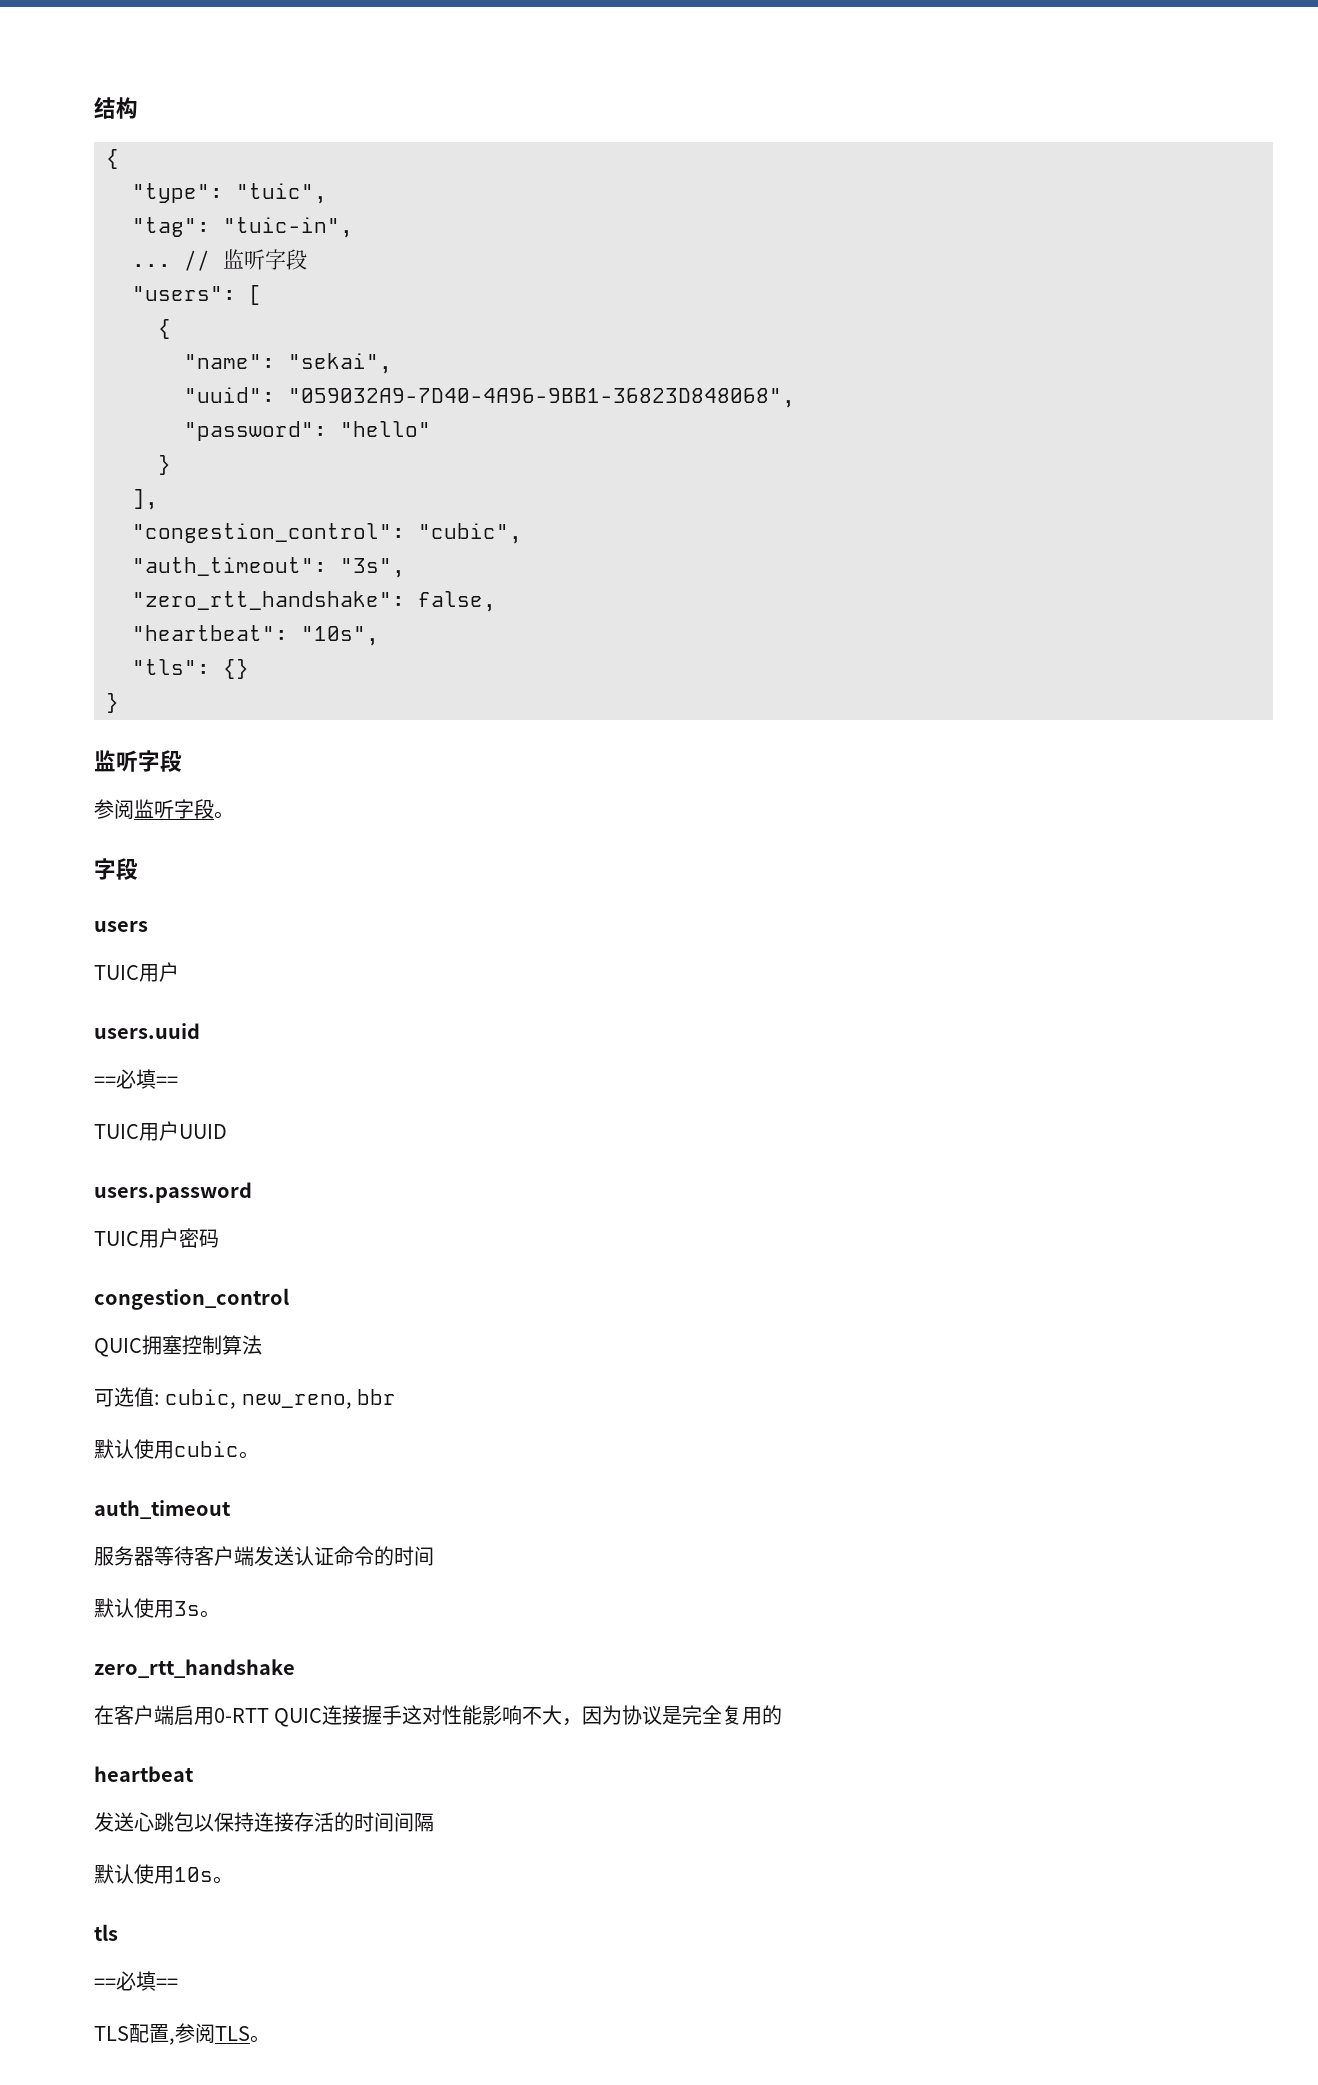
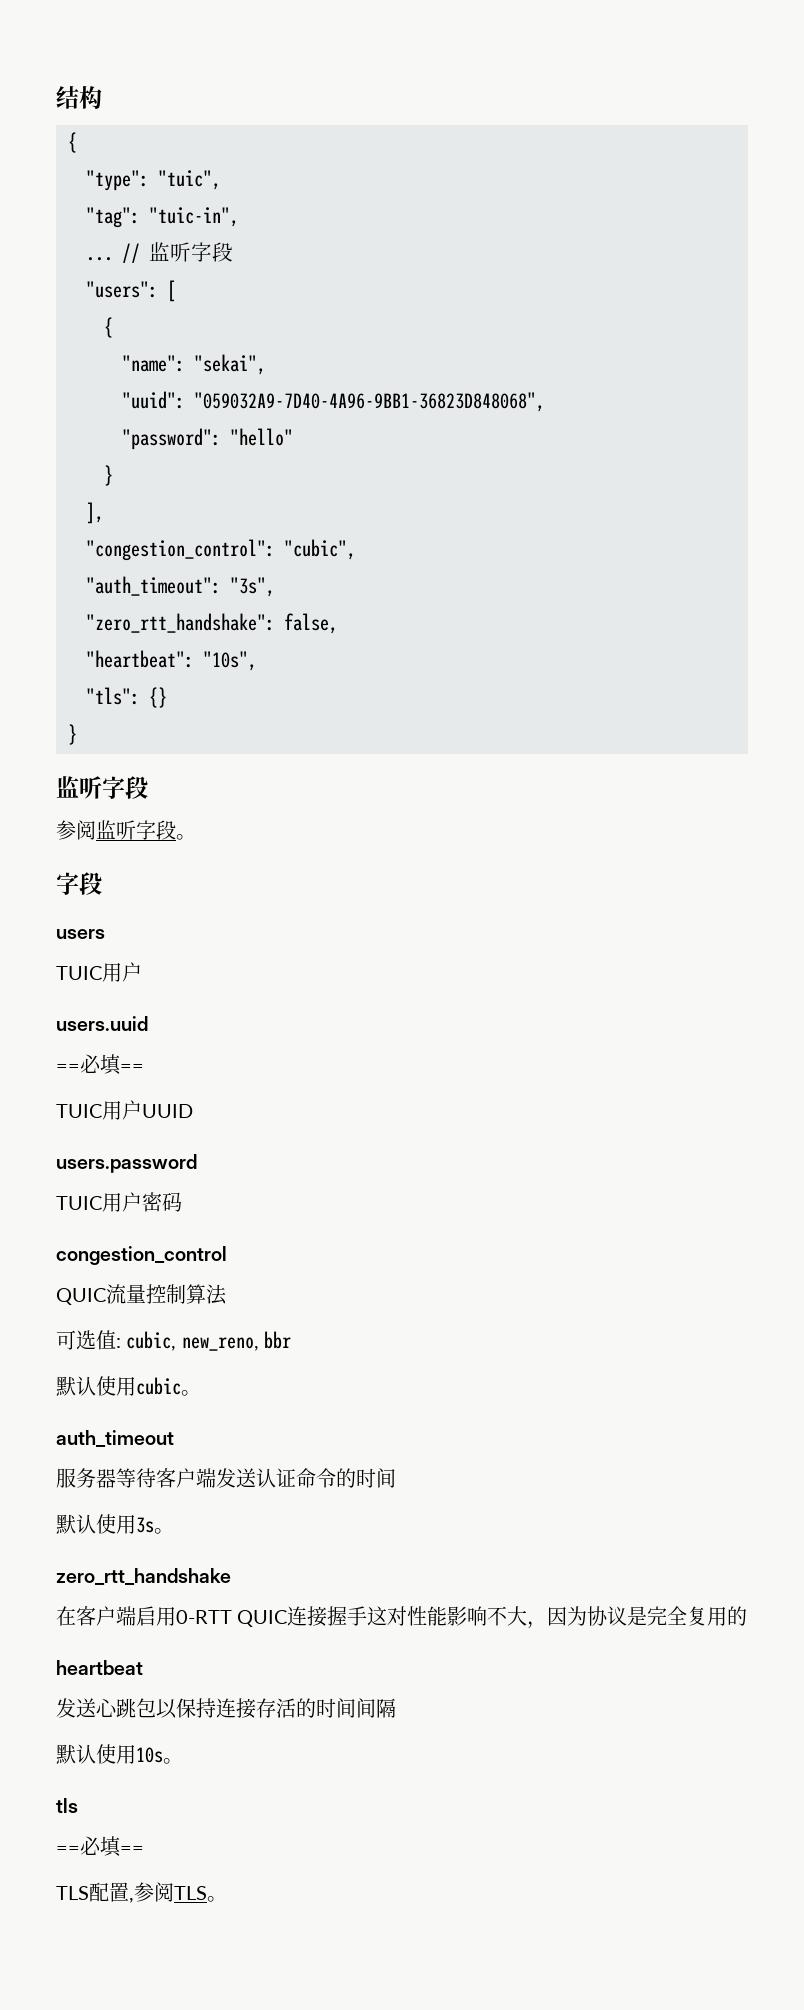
- QUIC拥塞控制算法
+ QUIC流量控制算法

